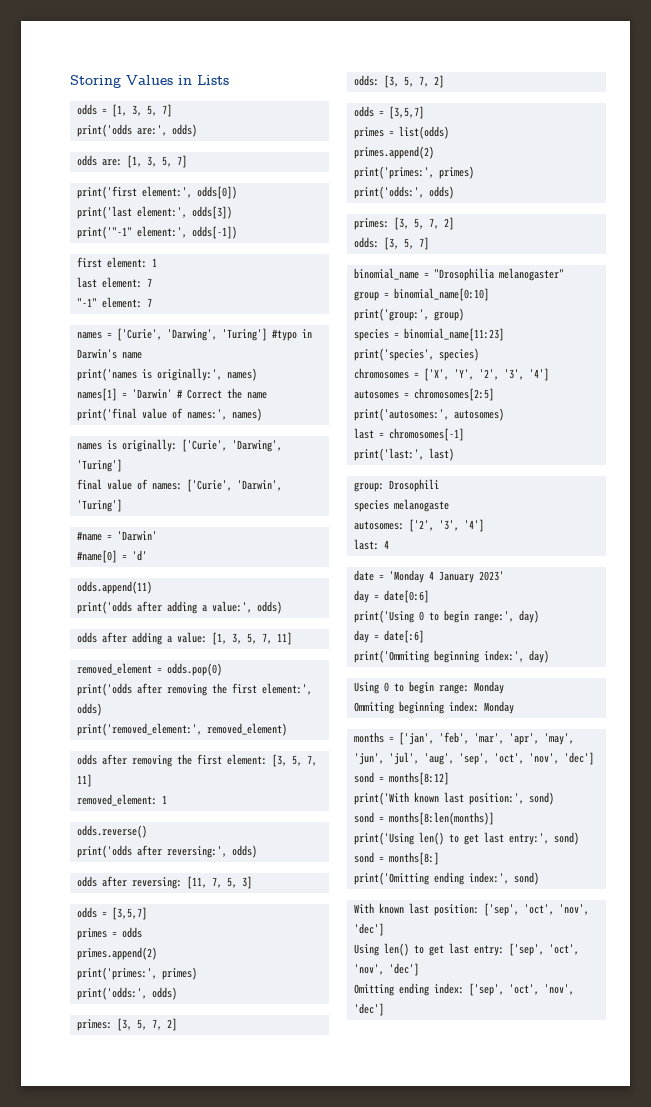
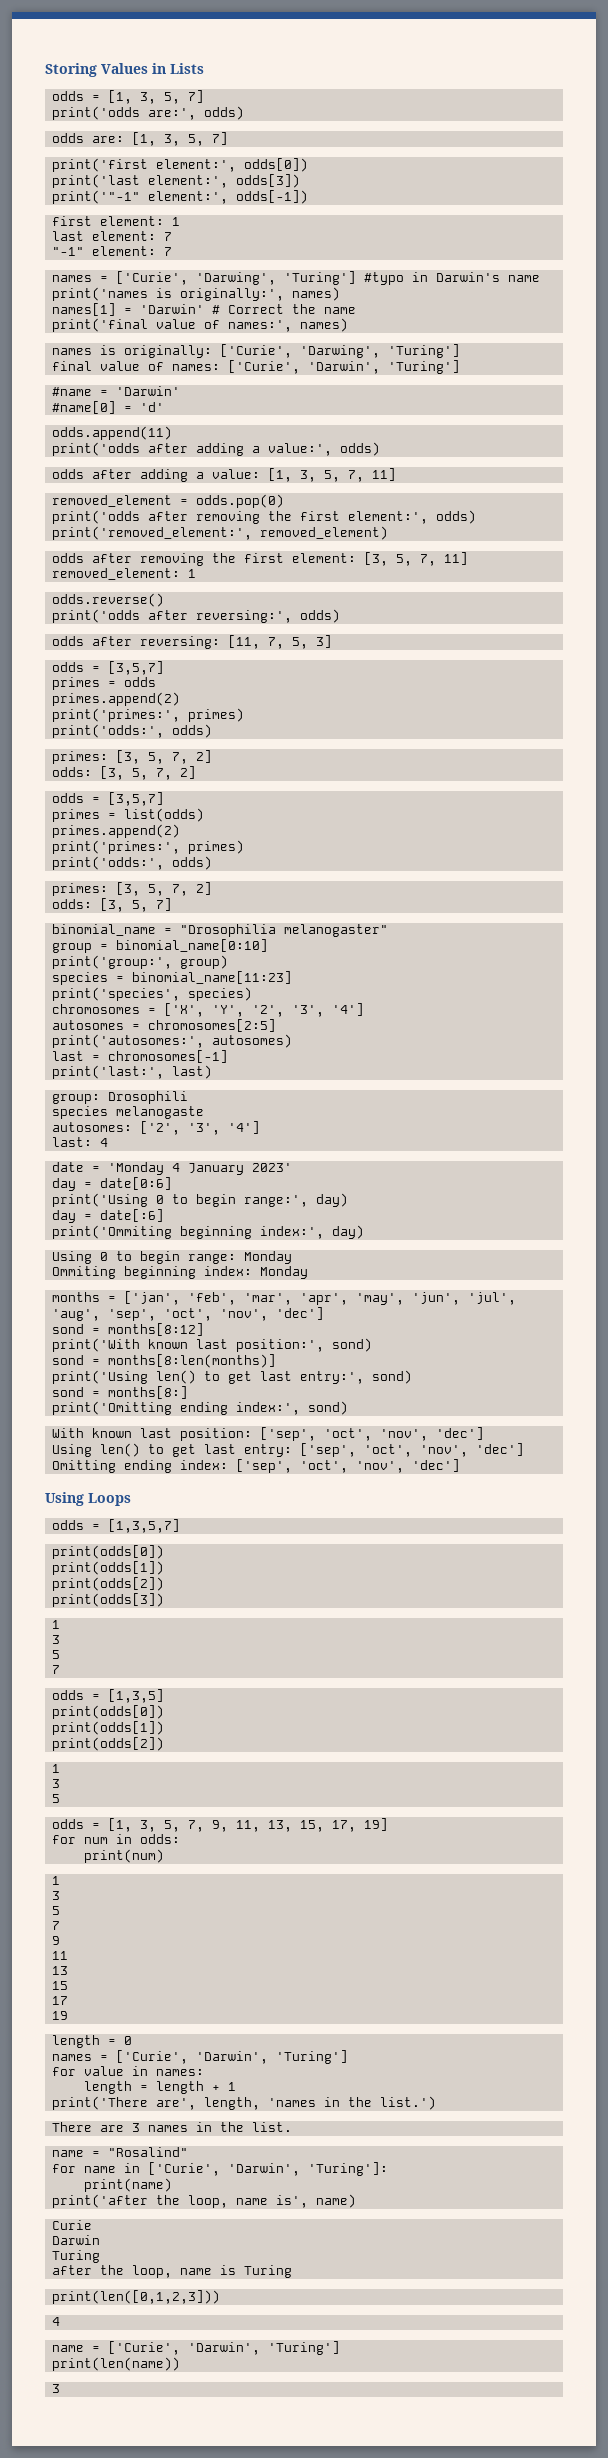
+ Using Loops
+ odds = [1,3,5,7]
+ print(odds[0])
+ print(odds[1])
+ print(odds[2])
+ print(odds[3])
+ 1
+ 3
+ 5
+ 7
+ odds = [1,3,5]
+ print(odds[0])
+ print(odds[1])
+ print(odds[2])
+ 1
+ 3
+ 5
+ odds = [1, 3, 5, 7, 9, 11, 13, 15, 17, 19]
+ for num in odds:
+ print(num)
+ 1
+ 3
+ 5
+ 7
+ 9
+ 11
+ 13
+ 15
+ 17
+ 19
+ length = 0
+ names = ['Curie', 'Darwin', 'Turing']
+ for value in names:
+ length = length + 1
+ print('There are', length, 'names in the list.')
+ There are 3 names in the list.
+ name = "Rosalind"
+ for name in ['Curie', 'Darwin', 'Turing']:
+ print(name)
+ print('after the loop, name is', name)
+ Curie
+ Darwin
+ Turing
+ after the loop, name is Turing
+ print(len([0,1,2,3]))
+ 4
+ name = ['Curie', 'Darwin', 'Turing']
+ print(len(name))
+ 3

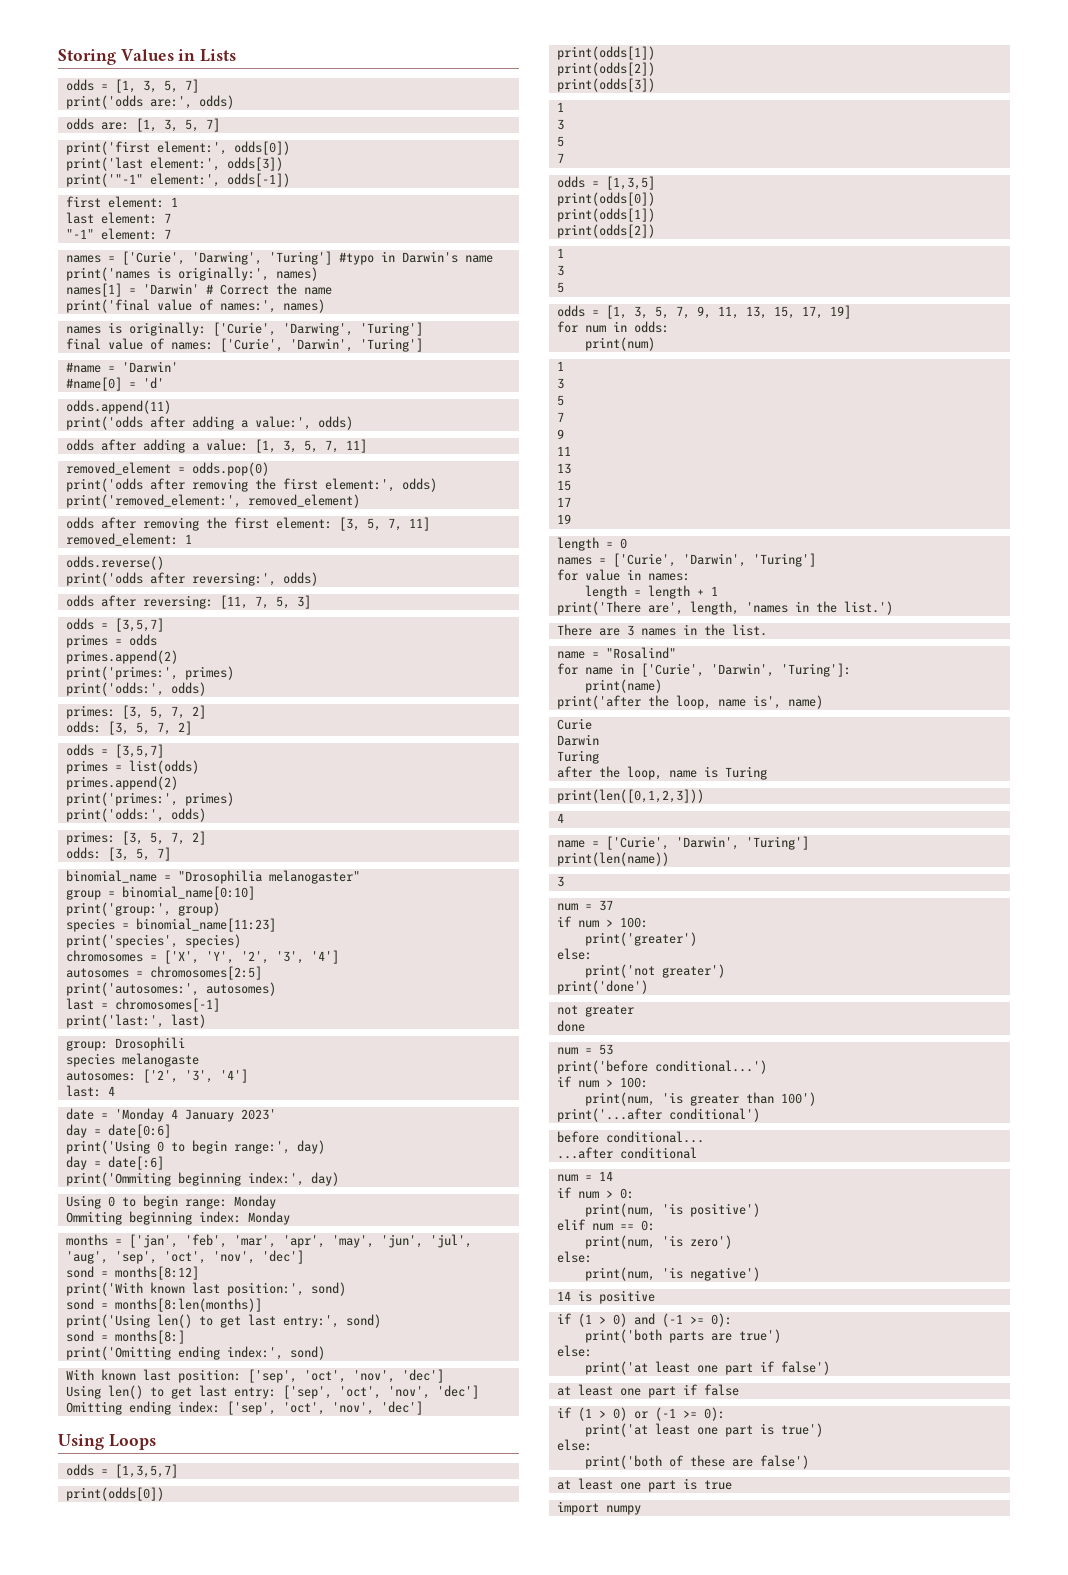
+ num = 37
+ if num > 100:
+ print('greater')
+ else:
+ print('not greater')
+ print('done')
+ not greater
+ done
+ num = 53
+ print('before conditional...')
+ if num > 100:
+ print(num, 'is greater than 100')
+ print('...after conditional')
+ before conditional...
+ ...after conditional
+ num = 14
+ if num > 0:
+ print(num, 'is positive')
+ elif num == 0:
+ print(num, 'is zero')
+ else:
+ print(num, 'is negative')
+ 14 is positive
+ if (1 > 0) and (-1 >= 0):
+ print('both parts are true')
+ else:
+ print('at least one part if false')
+ at least one part if false
+ if (1 > 0) or (-1 >= 0):
+ print('at least one part is true')
+ else:
+ print('both of these are false')
+ at least one part is true
+ import numpy

